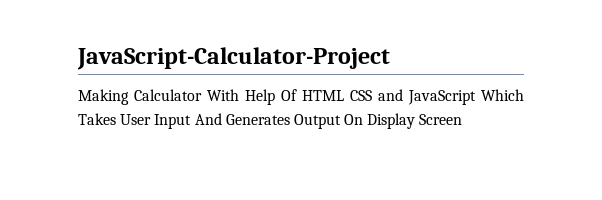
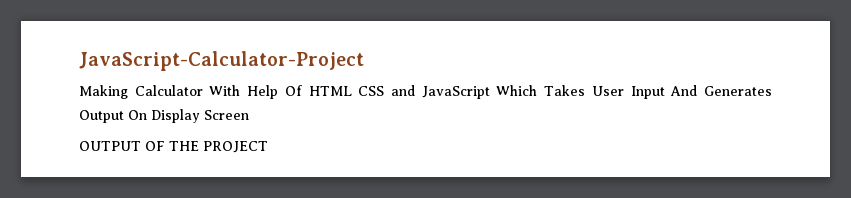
+ OUTPUT OF THE PROJECT

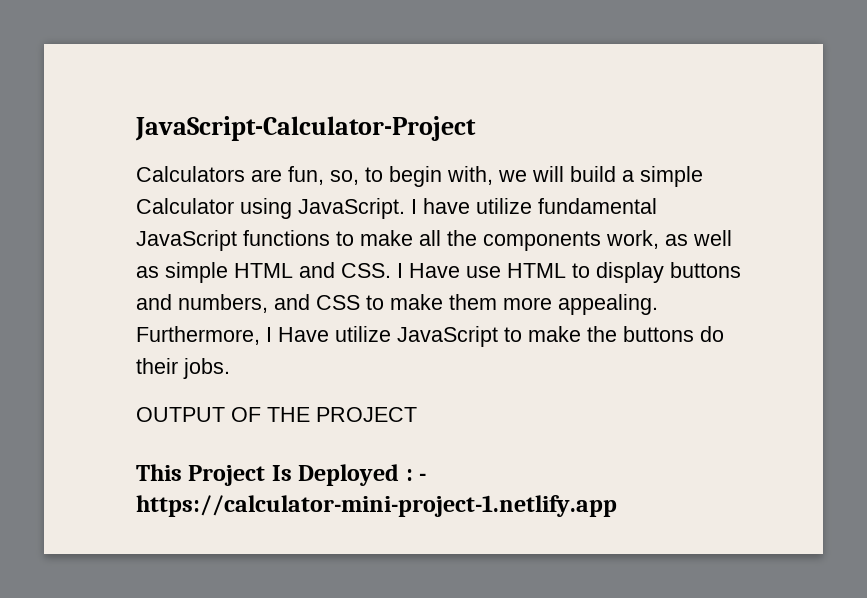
- Making Calculator With Help Of HTML CSS and JavaScript Which Takes User Input And Generates Output On Display Screen
+ Calculators are fun, so, to begin with, we will build a simple Calculator using JavaScript. I have utilize fundamental JavaScript functions to make all the components work, as well as simple HTML and CSS. I Have use HTML to display buttons and numbers, and CSS to make them more appealing. Furthermore, I Have utilize JavaScript to make the buttons do their jobs.
  OUTPUT OF THE PROJECT
+ This Project Is Deployed : - https://calculator-mini-project-1.netlify.app

